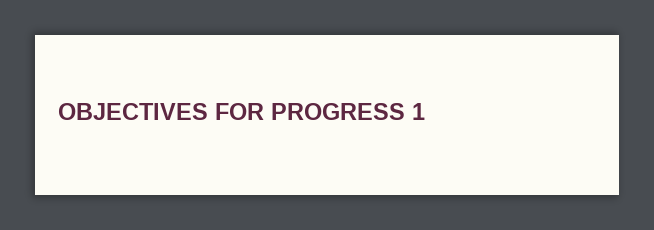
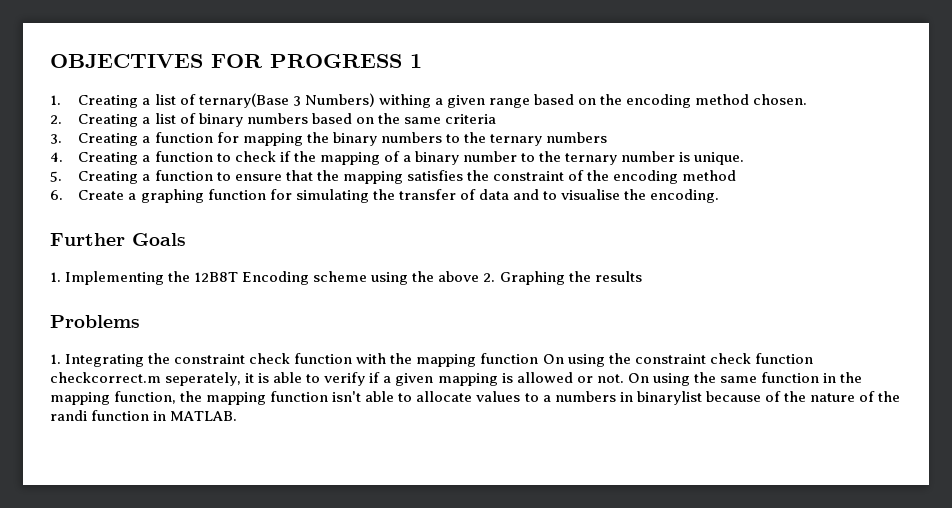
+ 1. Creating a list of ternary(Base 3 Numbers) withing a given range based on the encoding method chosen.
+ 2. Creating a list of binary numbers based on the same criteria
+ 3. Creating a function for mapping the binary numbers to the ternary numbers
+ 4. Creating a function to check if the mapping of a binary number to the ternary number is unique.
+ 5. Creating a function to ensure that the mapping satisfies the constraint of the encoding method
+ 6. Create a graphing function for simulating the transfer of data and to visualise the encoding.
+ Further Goals
+ 1. Implementing the 12B8T Encoding scheme using the above 2. Graphing the results
+ Problems
+ 1. Integrating the constraint check function with the mapping function On using the constraint check function checkcorrect.m seperately, it is able to verify if a given mapping is allowed or not. On using the same function in the mapping function, the mapping function isn't able to allocate values to a numbers in binarylist because of the nature of the randi function in MATLAB.

